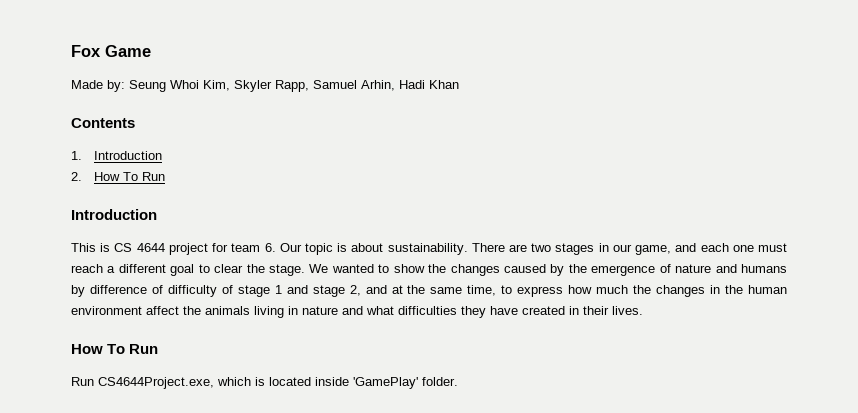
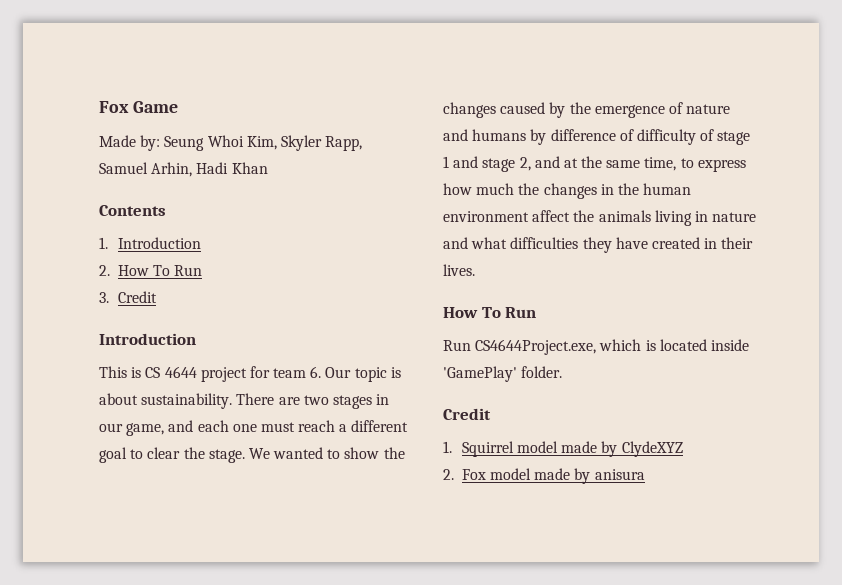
+ 3. Credit
  Run CS4644Project.exe, which is located inside 'GamePlay' folder.
+ Credit
+ 1. Squirrel model made by ClydeXYZ
+ 2. Fox model made by anisura

